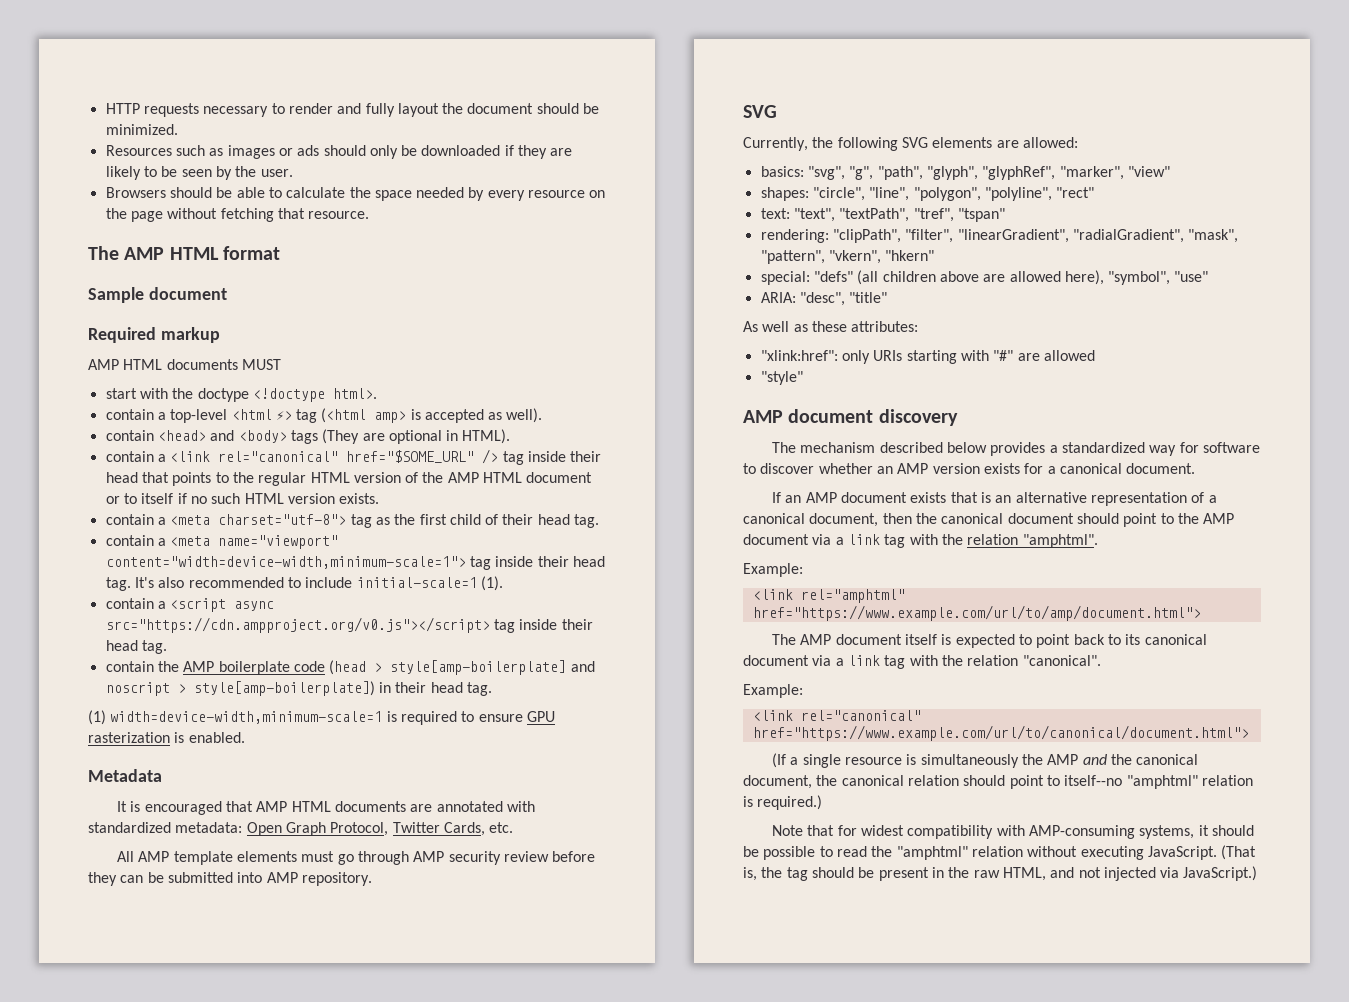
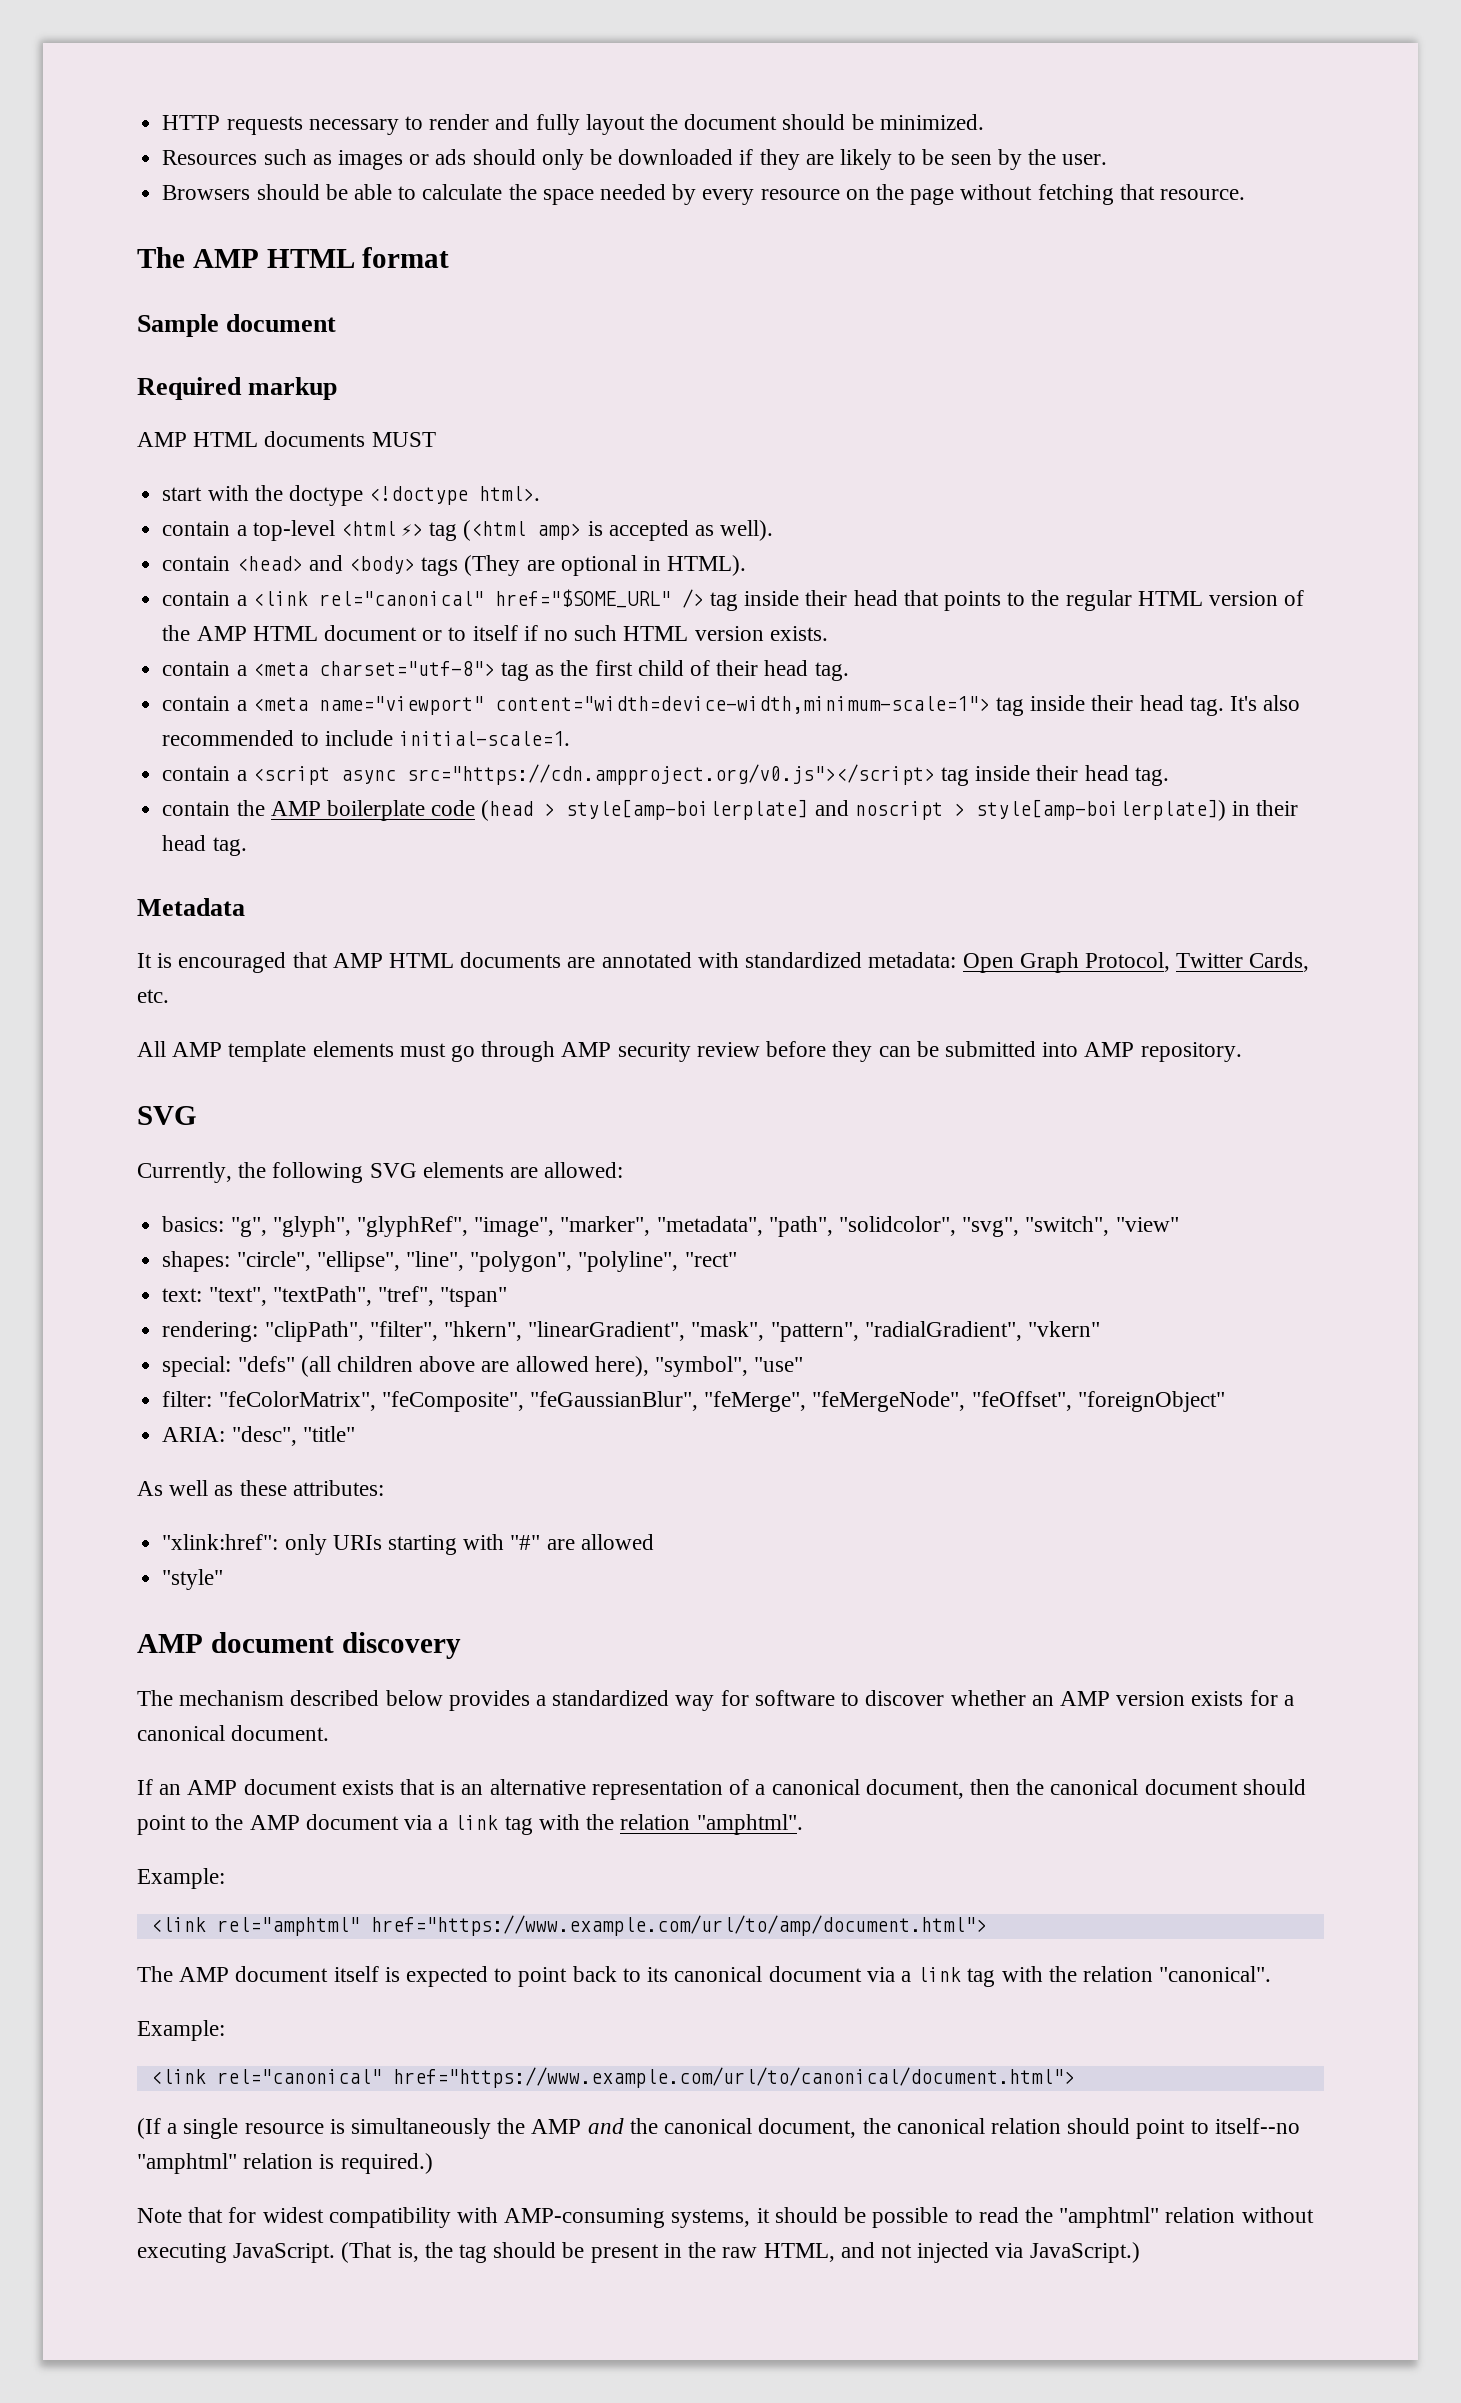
- It's also recommended to include initial-scale=1 (1).
+ It's also recommended to include initial-scale=1.
- (1) width=device-width,minimum-scale=1 is required to ensure GPU rasterization is enabled.
- basics: "svg", "g", "path", "glyph", "glyphRef", "marker", "view"
+ basics: "g", "glyph", "glyphRef", "image", "marker", "metadata", "path", "solidcolor", "svg", "switch", "view"
- shapes: "circle", "line", "polygon", "polyline", "rect"
+ shapes: "circle", "ellipse", "line", "polygon", "polyline", "rect"
- rendering: "clipPath", "filter", "linearGradient", "radialGradient", "mask", "pattern", "vkern", "hkern"
+ rendering: "clipPath", "filter", "hkern", "linearGradient", "mask", "pattern", "radialGradient", "vkern"
+ filter: "feColorMatrix", "feComposite", "feGaussianBlur", "feMerge", "feMergeNode", "feOffset", "foreignObject"

